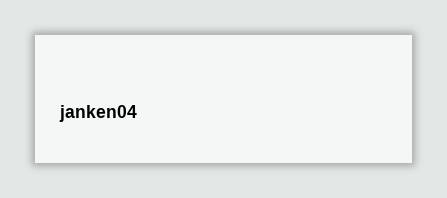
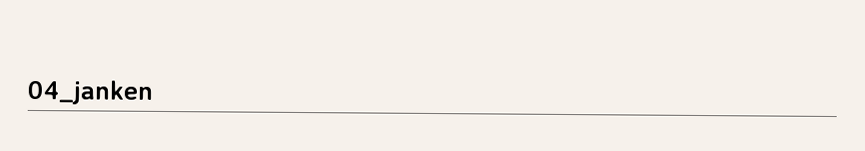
- janken04
+ 04_janken

